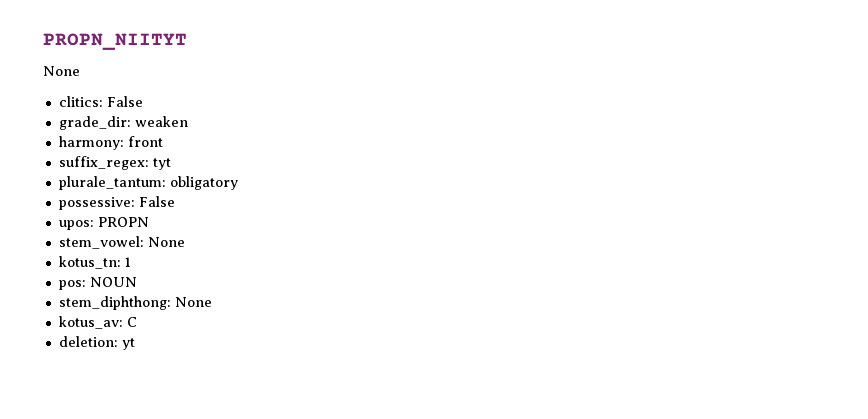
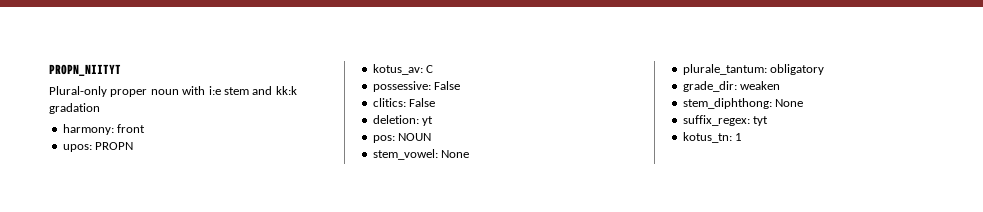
  PROPN_NIITYT
- None
+ Plural-only proper noun with i:e stem and kk:k gradation
+ harmony: front
+ upos: PROPN
+ kotus_av: C
+ possessive: False
  clitics: False
+ deletion: yt
+ pos: NOUN
+ stem_vowel: None
+ plurale_tantum: obligatory
- harmony: front
+ stem_diphthong: None
- plurale_tantum: obligatory
- possessive: False
- upos: PROPN
- stem_vowel: None
  kotus_tn: 1
- pos: NOUN
- stem_diphthong: None
- kotus_av: C
- deletion: yt

